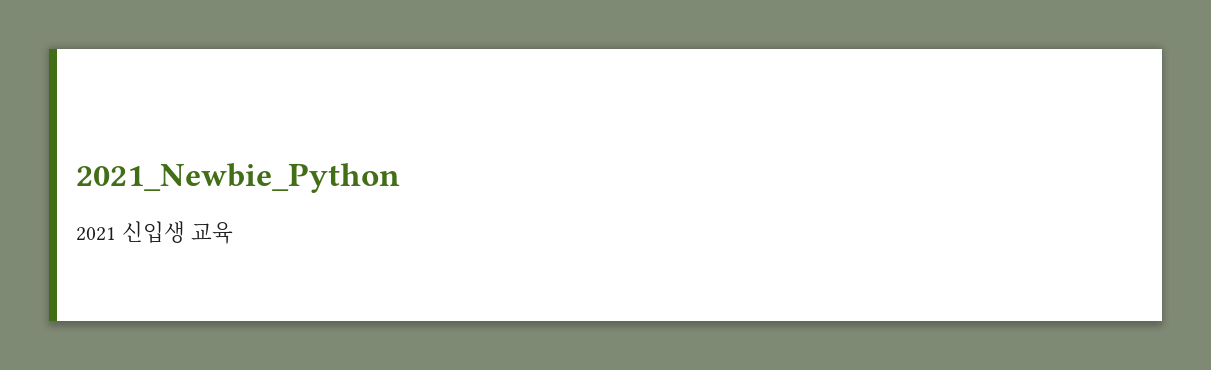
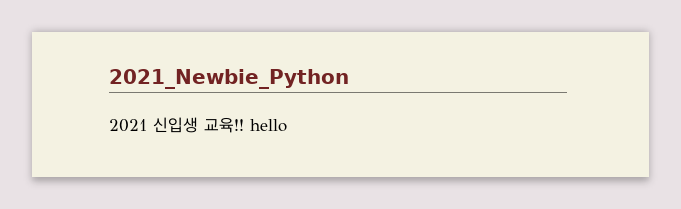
- 2021 신입생 교육
+ 2021 신입생 교육!! hello

